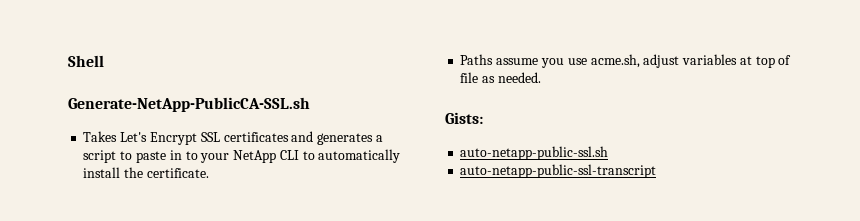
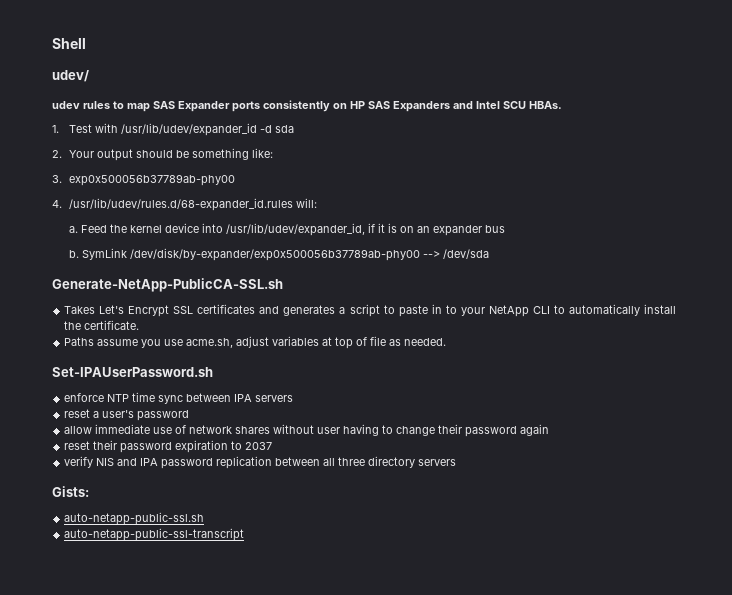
+ udev/
+ udev rules to map SAS Expander ports consistently on HP SAS Expanders and Intel SCU HBAs.
+ 1. Test with /usr/lib/udev/expander_id -d sda
+ 2. Your output should be something like:
+ 3. exp0x500056b37789ab-phy00
+ 4. /usr/lib/udev/rules.d/68-expander_id.rules will:
+ a. Feed the kernel device into /usr/lib/udev/expander_id, if it is on an expander bus
+ b. SymLink /dev/disk/by-expander/exp0x500056b37789ab-phy00 --> /dev/sda
+ Set-IPAUserPassword.sh
+ enforce NTP time sync between IPA servers
+ reset a user's password
+ allow immediate use of network shares without user having to change their password again
+ reset their password expiration to 2037
+ verify NIS and IPA password replication between all three directory servers

